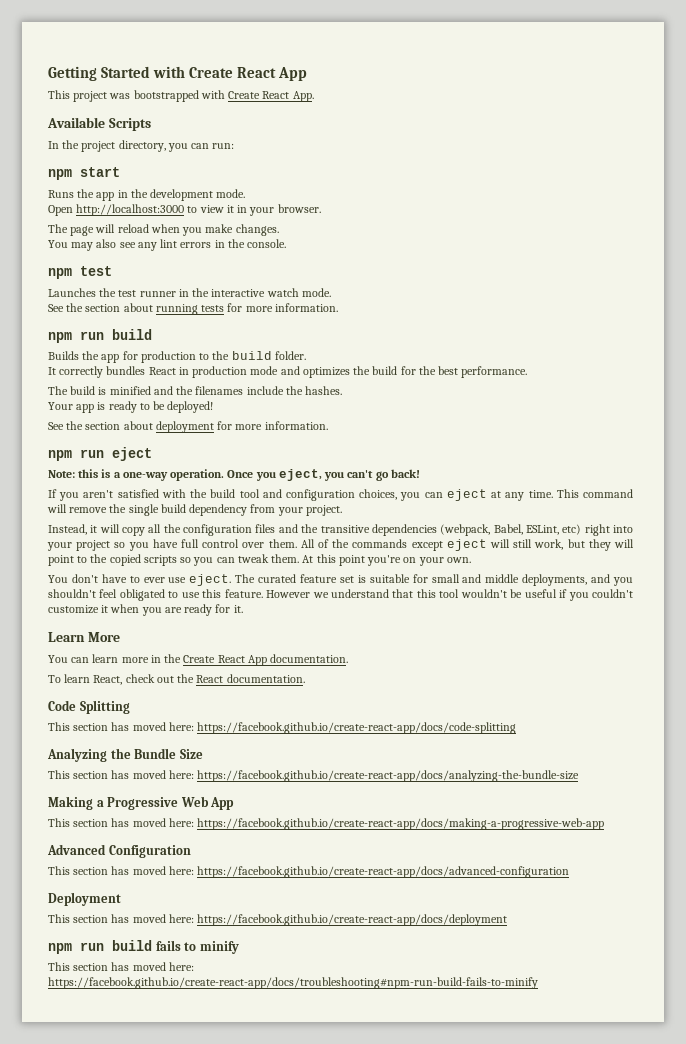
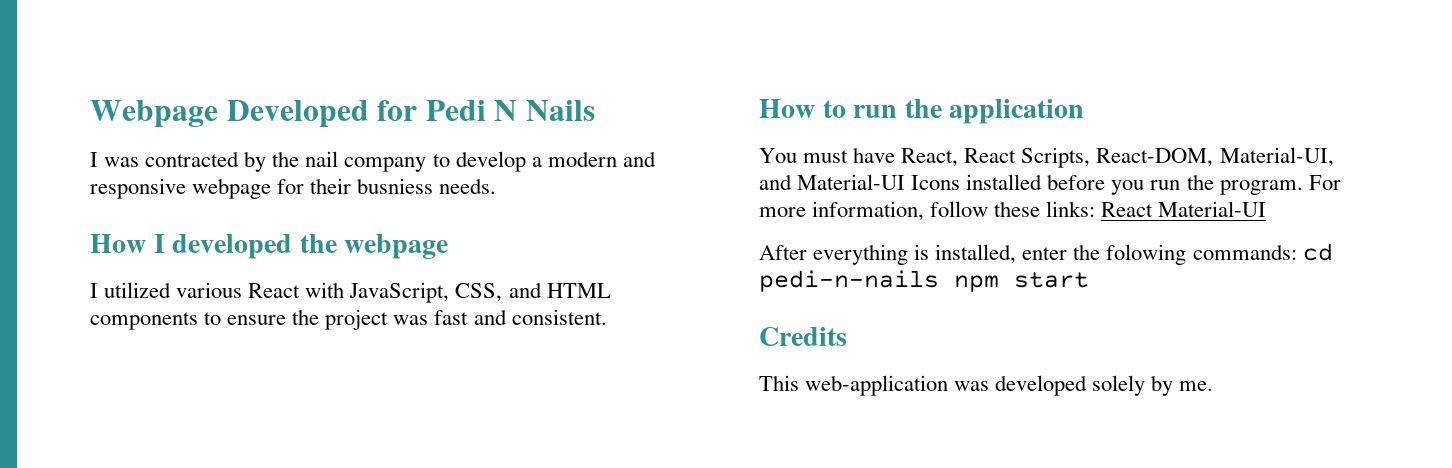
- Getting Started with Create React App
- This project was bootstrapped with Create React App.
- Available Scripts
- In the project directory, you can run:
- npm start
- Runs the app in the development mode.
- Open http://localhost:3000 to view it in your browser.
- The page will reload when you make changes.
- You may also see any lint errors in the console.
- npm test
- Launches the test runner in the interactive watch mode.
- See the section about running tests for more information.
- npm run build
- Builds the app for production to the build folder.
- It correctly bundles React in production mode and optimizes the build for the best performance.
- The build is minified and the filenames include the hashes.
- Your app is ready to be deployed!
- See the section about deployment for more information.
- npm run eject
- Note: this is a one-way operation. Once you eject, you can't go back!
- If you aren't satisfied with the build tool and configuration choices, you can eject at any time. This command will remove the single build dependency from your project.
- Instead, it will copy all the configuration files and the transitive dependencies (webpack, Babel, ESLint, etc) right into your project so you have full control over them. All of the commands except eject will still work, but they will point to the copied scripts so you can tweak them. At this point you're on your own.
- You don't have to ever use eject. The curated feature set is suitable for small and middle deployments, and you shouldn't feel obligated to use this feature. However we understand that this tool wouldn't be useful if you couldn't customize it when you are ready for it.
- Learn More
- You can learn more in the Create React App documentation.
- To learn React, check out the React documentation.
- Code Splitting
- This section has moved here: https://facebook.github.io/create-react-app/docs/code-splitting
- Analyzing the Bundle Size
- This section has moved here: https://facebook.github.io/create-react-app/docs/analyzing-the-bundle-size
- Making a Progressive Web App
- This section has moved here: https://facebook.github.io/create-react-app/docs/making-a-progressive-web-app
- Advanced Configuration
- This section has moved here: https://facebook.github.io/create-react-app/docs/advanced-configuration
- Deployment
- This section has moved here: https://facebook.github.io/create-react-app/docs/deployment
- npm run build fails to minify
- This section has moved here: https://facebook.github.io/create-react-app/docs/troubleshooting#npm-run-build-fails-to-minify
+ Webpage Developed for Pedi N Nails
+ I was contracted by the nail company to develop a modern and responsive webpage for their busniess needs.
+ How I developed the webpage
+ I utilized various React with JavaScript, CSS, and HTML components to ensure the project was fast and consistent.
+ How to run the application
+ You must have React, React Scripts, React-DOM, Material-UI, and Material-UI Icons installed before you run the program. For more information, follow these links: React Material-UI
+ After everything is installed, enter the folowing commands: cd pedi-n-nails npm start
+ Credits
+ This web-application was developed solely by me.

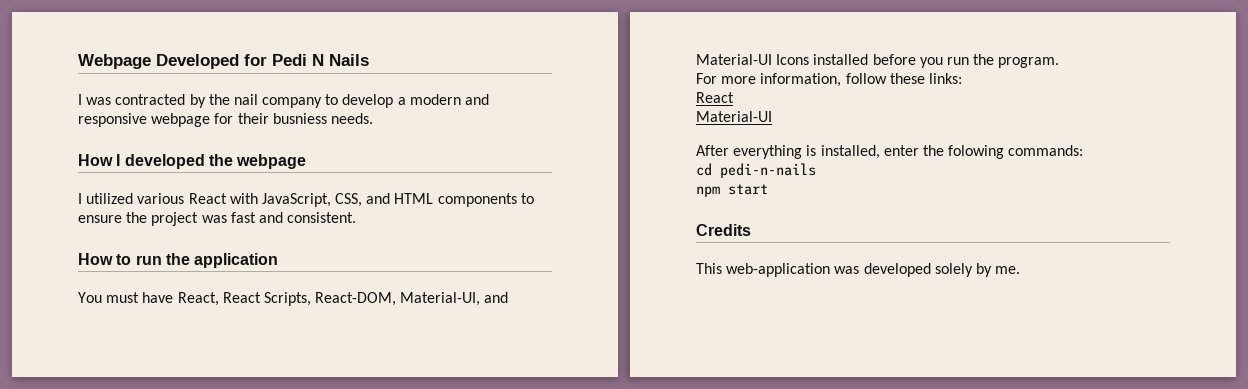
- You must have React, React Scripts, React-DOM, Material-UI, and Material-UI Icons installed before you run the program. For more information, follow these links: React Material-UI
+ You must have React, React Scripts, React-DOM, Material-UI, and Material-UI Icons installed before you run the program.
+ For more information, follow these links:
+ React
+ Material-UI
- After everything is installed, enter the folowing commands: cd pedi-n-nails npm start
+ After everything is installed, enter the folowing commands:
+ cd pedi-n-nails
+ npm start

